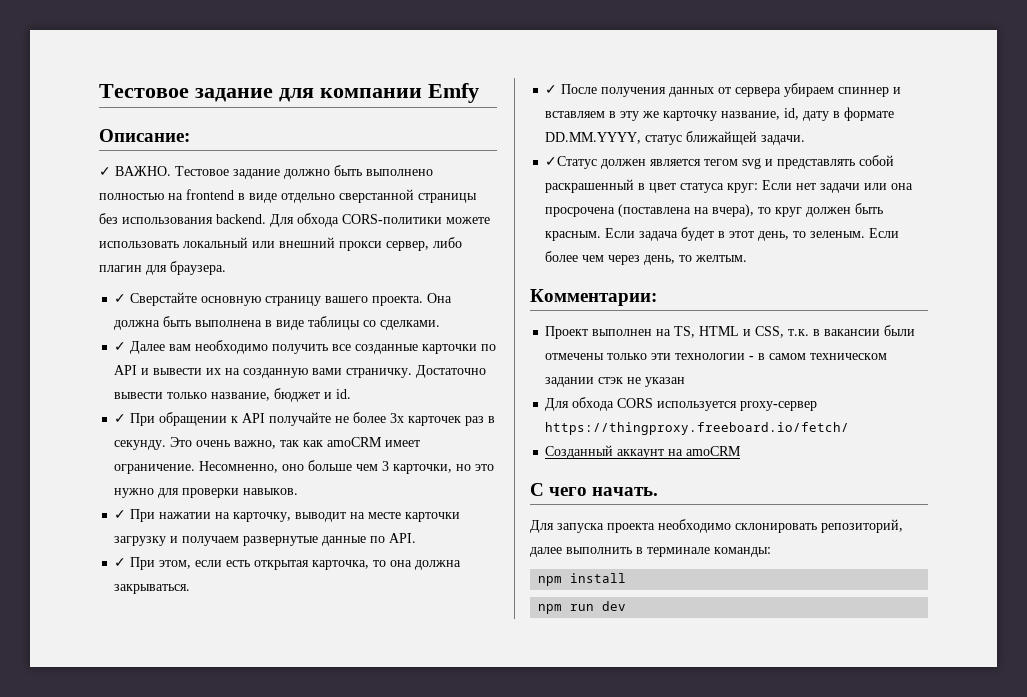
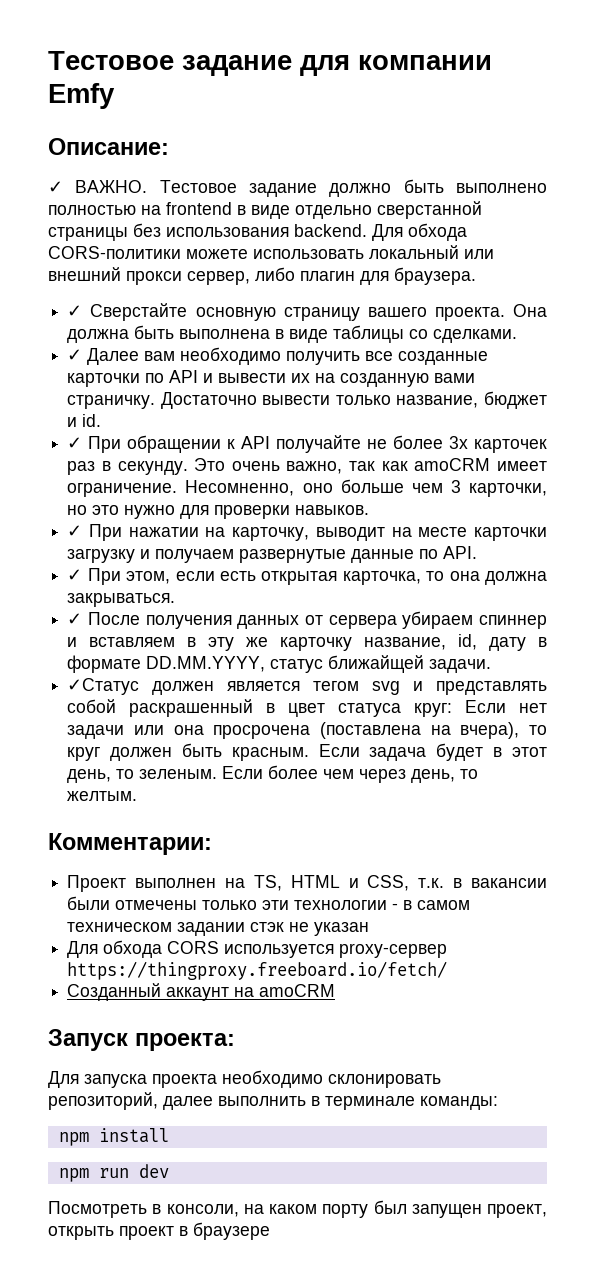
- С чего начать.
+ Запуск проекта:
+ Посмотреть в консоли, на каком порту был запущен проект, открыть проект в браузере

